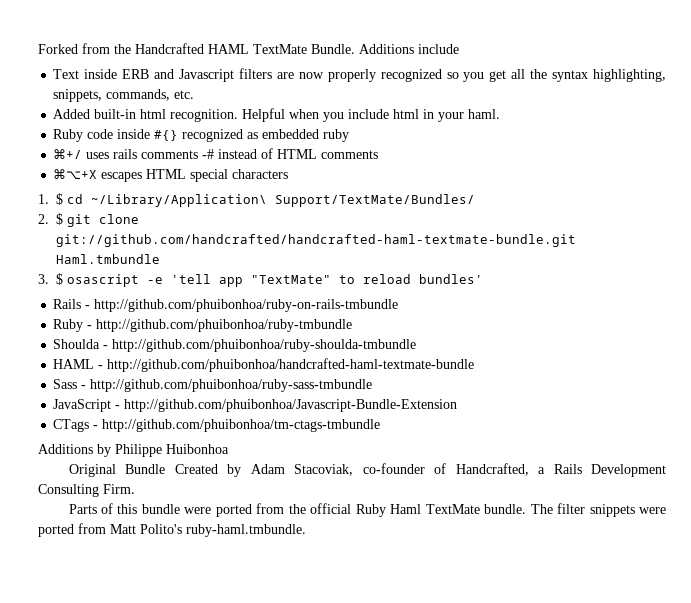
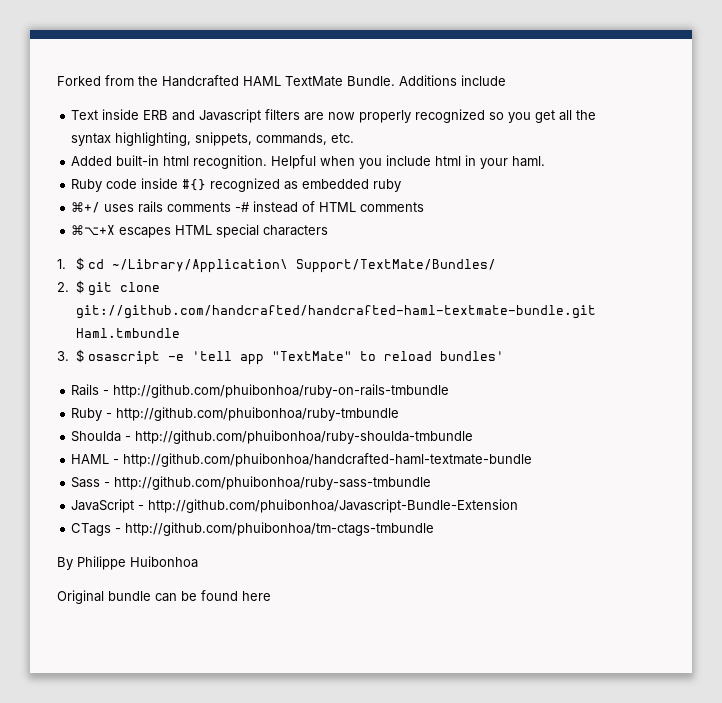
- Additions by Philippe Huibonhoa
+ By Philippe Huibonhoa
- Original Bundle Created by Adam Stacoviak, co-founder of Handcrafted, a Rails Development Consulting Firm.
- Parts of this bundle were ported from the official Ruby Haml TextMate bundle. The filter snippets were ported from Matt Polito's ruby-haml.tmbundle.
+ Original bundle can be found here

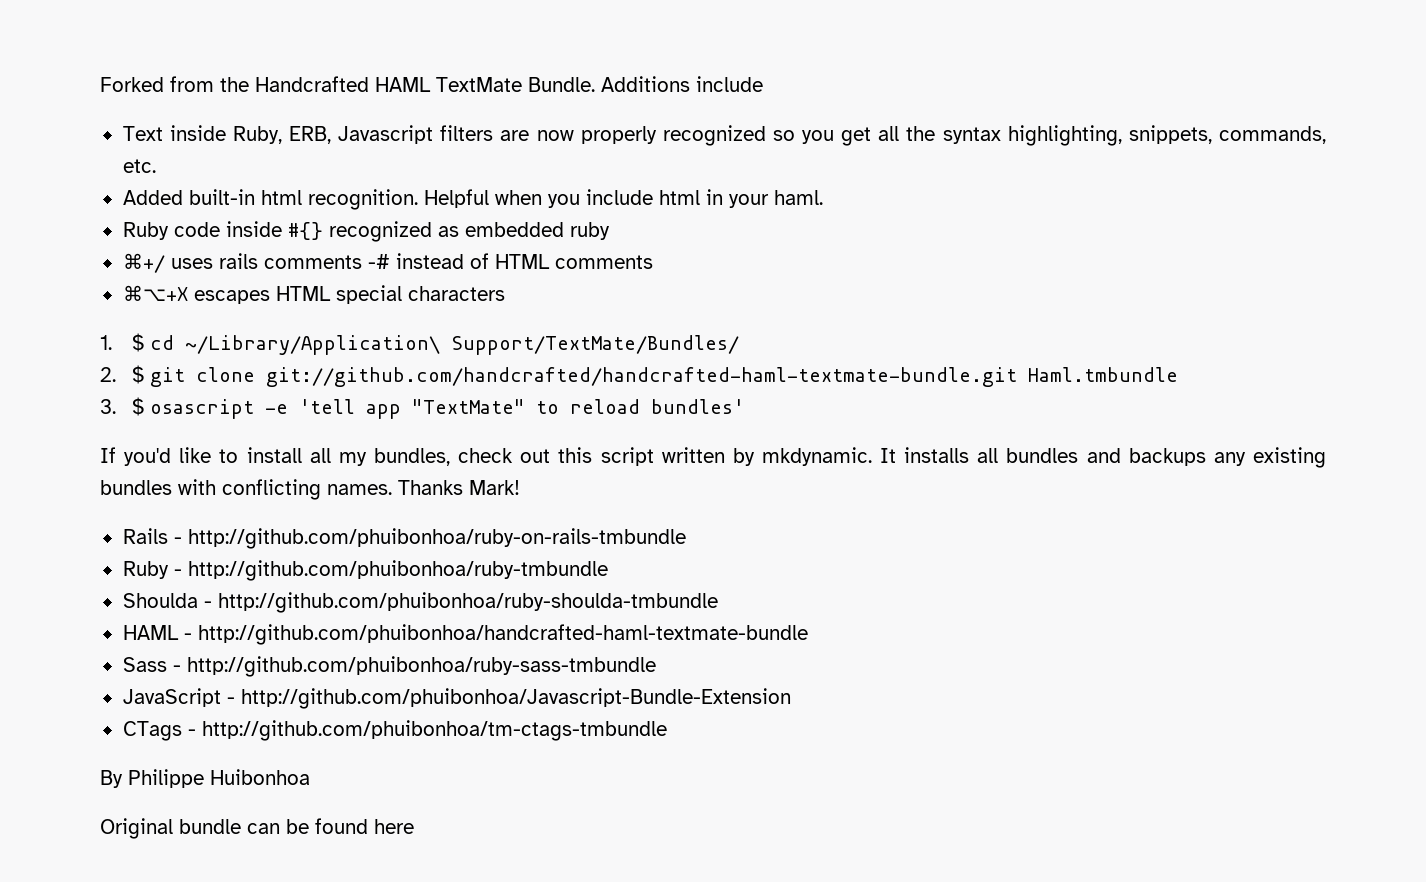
- Text inside ERB and Javascript filters are now properly recognized so you get all the syntax highlighting, snippets, commands, etc.
+ Text inside Ruby, ERB, Javascript filters are now properly recognized so you get all the syntax highlighting, snippets, commands, etc.
+ If you'd like to install all my bundles, check out this script written by mkdynamic. It installs all bundles and backups any existing bundles with conflicting names. Thanks Mark!

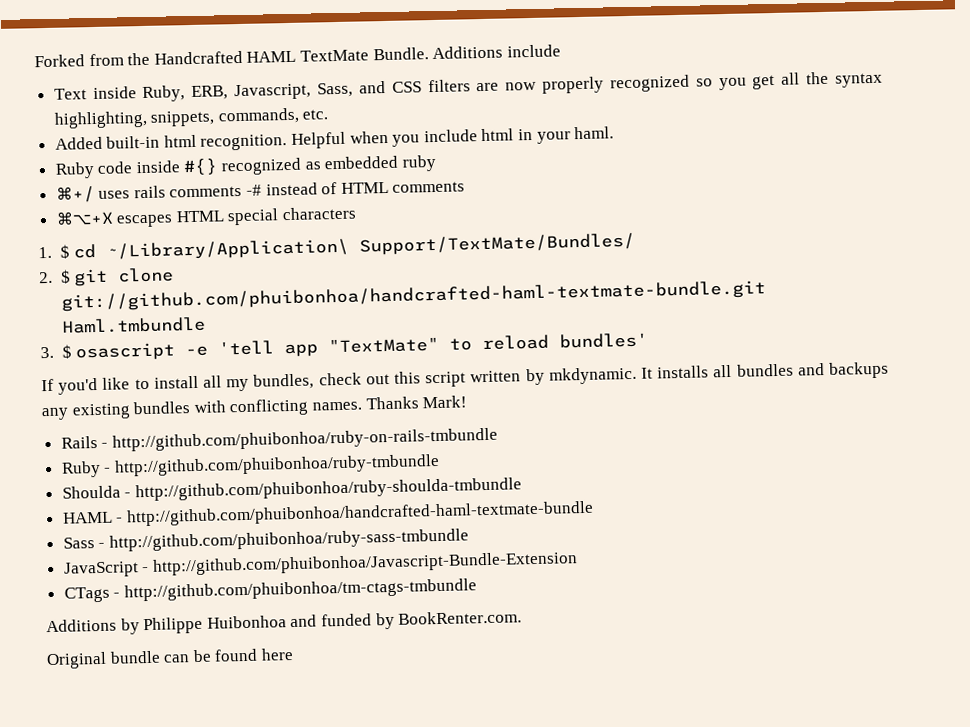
- Text inside Ruby, ERB, Javascript filters are now properly recognized so you get all the syntax highlighting, snippets, commands, etc.
+ Text inside Ruby, ERB, Javascript, Sass, and CSS filters are now properly recognized so you get all the syntax highlighting, snippets, commands, etc.
- 2. $ git clone git://github.com/handcrafted/handcrafted-haml-textmate-bundle.git Haml.tmbundle
+ 2. $ git clone git://github.com/phuibonhoa/handcrafted-haml-textmate-bundle.git Haml.tmbundle
- By Philippe Huibonhoa
+ Additions by Philippe Huibonhoa and funded by BookRenter.com.

